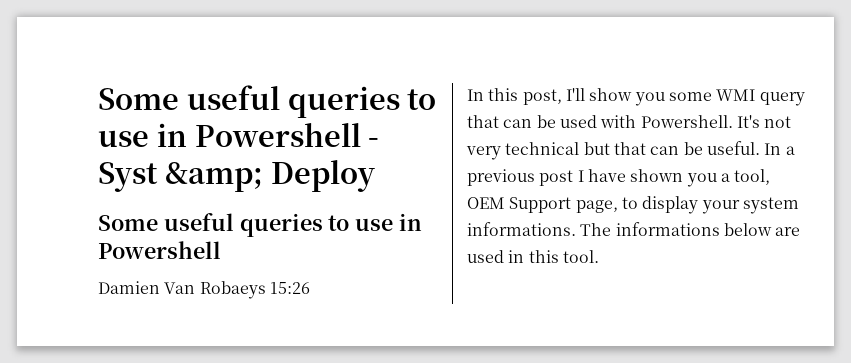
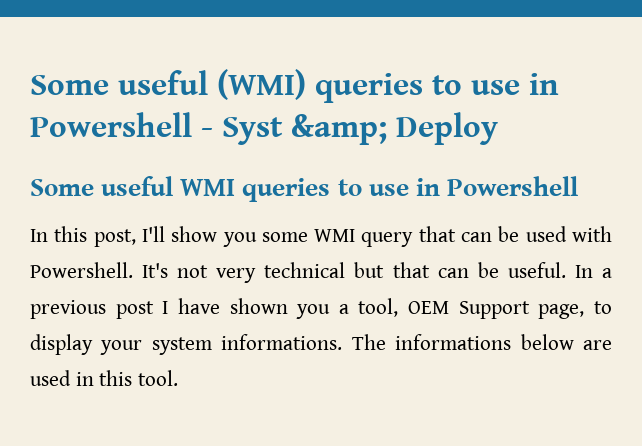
- Some useful queries to use in Powershell - Syst &amp; Deploy
- Some useful queries to use in Powershell
- Damien Van Robaeys 15:26
+ Some useful (WMI) queries to use in Powershell - Syst &amp; Deploy
+ Some useful WMI queries to use in Powershell

